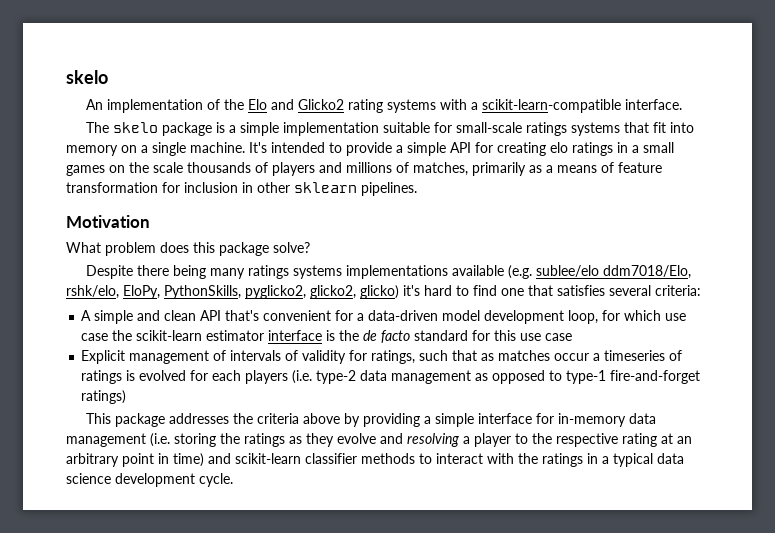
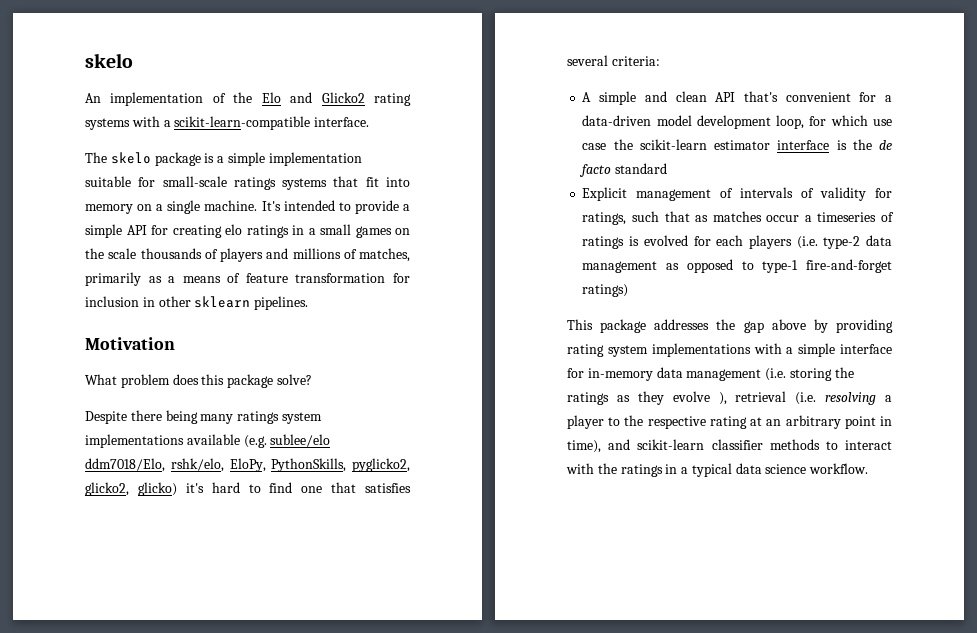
- Despite there being many ratings systems implementations available (e.g. sublee/elo ddm7018/Elo, rshk/elo, EloPy, PythonSkills, pyglicko2, glicko2, glicko) it's hard to find one that satisfies several criteria:
+ Despite there being many ratings system implementations available (e.g. sublee/elo ddm7018/Elo, rshk/elo, EloPy, PythonSkills, pyglicko2, glicko2, glicko) it's hard to find one that satisfies several criteria:
- A simple and clean API that's convenient for a data-driven model development loop, for which use case the scikit-learn estimator interface is the de facto standard for this use case
+ A simple and clean API that's convenient for a data-driven model development loop, for which use case the scikit-learn estimator interface is the de facto standard
- This package addresses the criteria above by providing a simple interface for in-memory data management (i.e. storing the ratings as they evolve and resolving a player to the respective rating at an arbitrary point in time) and scikit-learn classifier methods to interact with the ratings in a typical data science development cycle.
+ This package addresses the gap above by providing rating system implementations with a simple interface for in-memory data management (i.e. storing the ratings as they evolve ), retrieval (i.e. resolving a player to the respective rating at an arbitrary point in time), and scikit-learn classifier methods to interact with the ratings in a typical data science workflow.

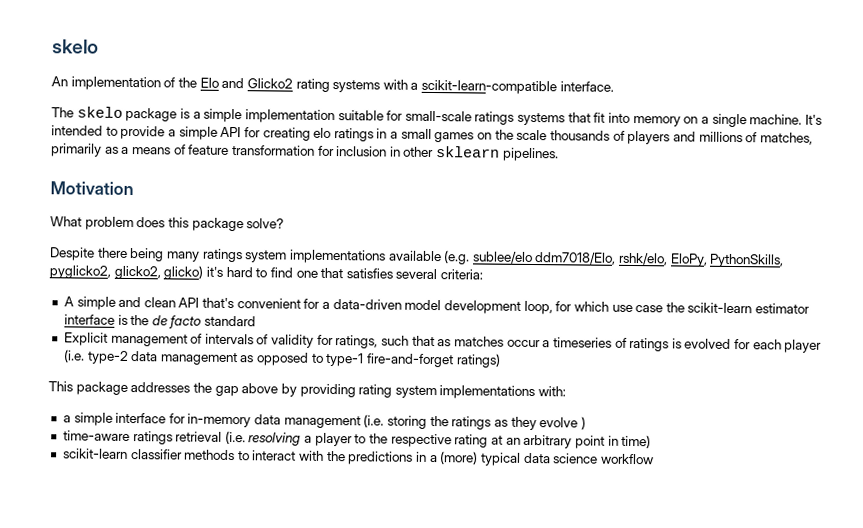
- Explicit management of intervals of validity for ratings, such that as matches occur a timeseries of ratings is evolved for each players (i.e. type-2 data management as opposed to type-1 fire-and-forget ratings)
+ Explicit management of intervals of validity for ratings, such that as matches occur a timeseries of ratings is evolved for each player (i.e. type-2 data management as opposed to type-1 fire-and-forget ratings)
- This package addresses the gap above by providing rating system implementations with a simple interface for in-memory data management (i.e. storing the ratings as they evolve ), retrieval (i.e. resolving a player to the respective rating at an arbitrary point in time), and scikit-learn classifier methods to interact with the ratings in a typical data science workflow.
+ This package addresses the gap above by providing rating system implementations with:
+ a simple interface for in-memory data management (i.e. storing the ratings as they evolve )
+ time-aware ratings retrieval (i.e. resolving a player to the respective rating at an arbitrary point in time)
+ scikit-learn classifier methods to interact with the predictions in a (more) typical data science workflow

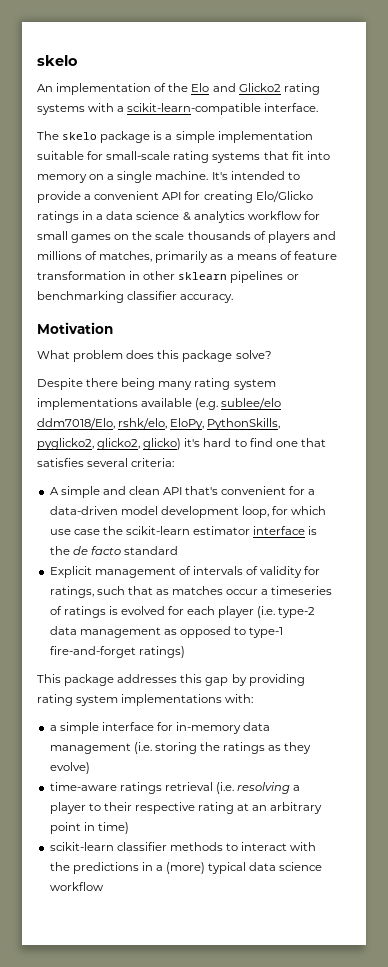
- The skelo package is a simple implementation suitable for small-scale ratings systems that fit into memory on a single machine.
+ The skelo package is a simple implementation suitable for small-scale rating systems that fit into memory on a single machine.
- It's intended to provide a simple API for creating elo ratings in a small games on the scale thousands of players and millions of matches, primarily as a means of feature transformation for inclusion in other sklearn pipelines.
+ It's intended to provide a convenient API for creating Elo/Glicko ratings in a data science & analytics workflow for small games on the scale thousands of players and millions of matches, primarily as a means of feature transformation in other sklearn pipelines or benchmarking classifier accuracy.
- Despite there being many ratings system implementations available (e.g. sublee/elo ddm7018/Elo, rshk/elo, EloPy, PythonSkills, pyglicko2, glicko2, glicko) it's hard to find one that satisfies several criteria:
+ Despite there being many rating system implementations available (e.g. sublee/elo ddm7018/Elo, rshk/elo, EloPy, PythonSkills, pyglicko2, glicko2, glicko) it's hard to find one that satisfies several criteria:
- This package addresses the gap above by providing rating system implementations with:
+ This package addresses this gap by providing rating system implementations with:
- a simple interface for in-memory data management (i.e. storing the ratings as they evolve )
+ a simple interface for in-memory data management (i.e. storing the ratings as they evolve)
- time-aware ratings retrieval (i.e. resolving a player to the respective rating at an arbitrary point in time)
+ time-aware ratings retrieval (i.e. resolving a player to their respective rating at an arbitrary point in time)

